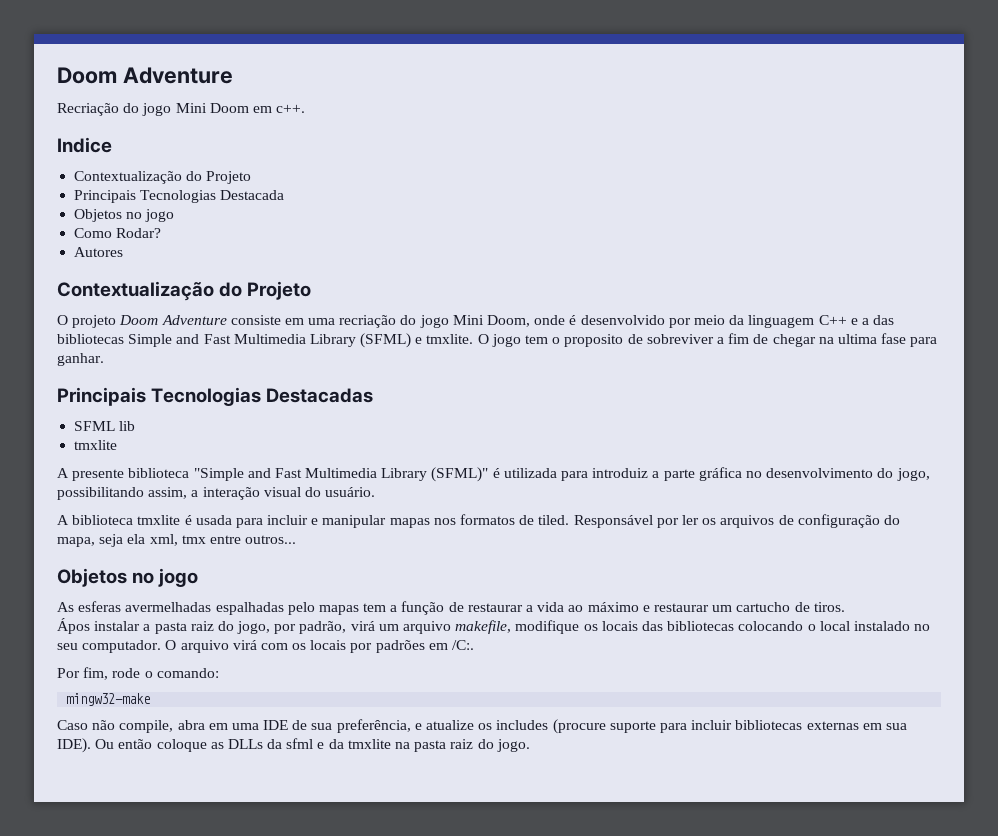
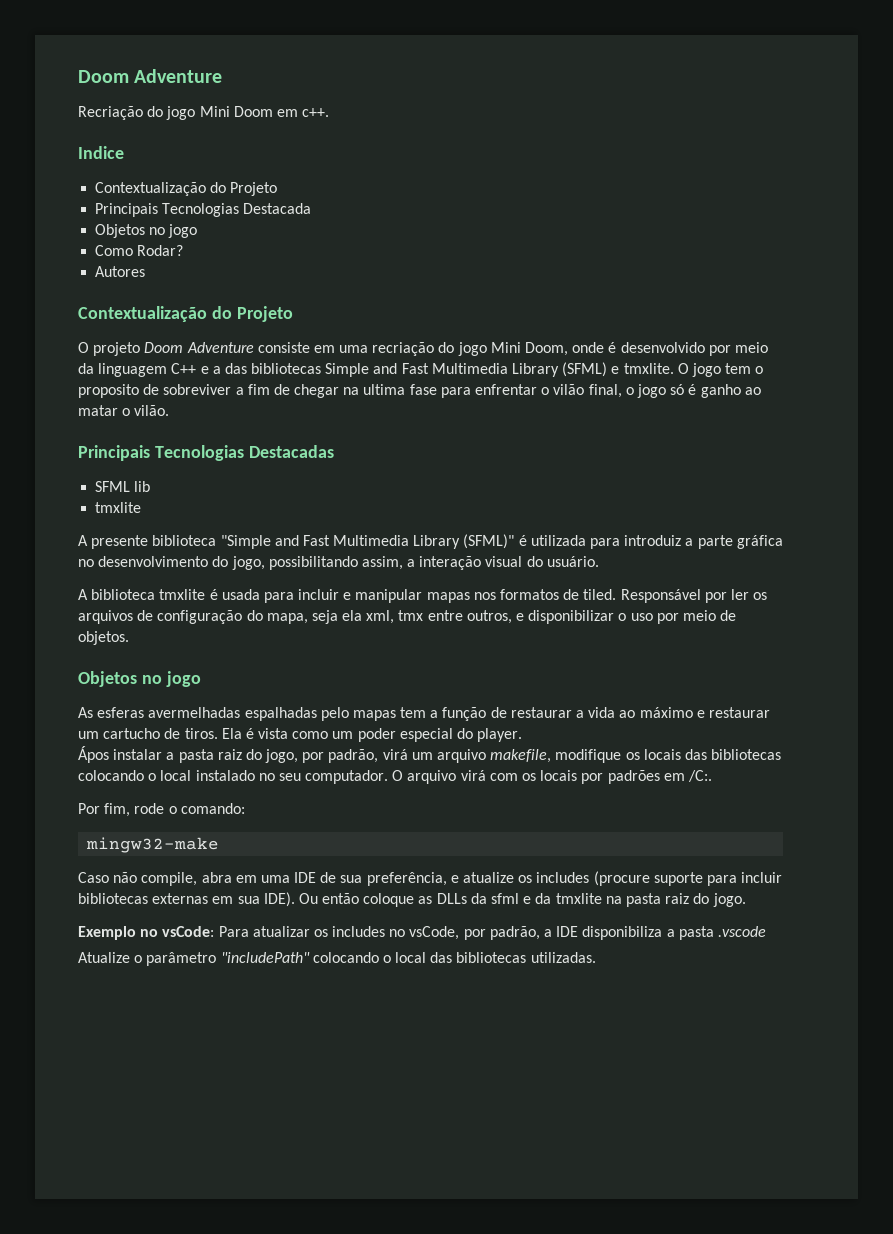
- O jogo tem o proposito de sobreviver a fim de chegar na ultima fase para ganhar.
+ O jogo tem o proposito de sobreviver a fim de chegar na ultima fase para enfrentar o vilão final, o jogo só é ganho ao matar o vilão.
- Responsável por ler os arquivos de configuração do mapa, seja ela xml, tmx entre outros...
+ Responsável por ler os arquivos de configuração do mapa, seja ela xml, tmx entre outros, e disponibilizar o uso por meio de objetos.
+ Ela é vista como um poder especial do player.
+ Exemplo no vsCode: Para atualizar os includes no vsCode, por padrão, a IDE disponibiliza a pasta .vscode
+ Atualize o parâmetro "includePath" colocando o local das bibliotecas utilizadas.

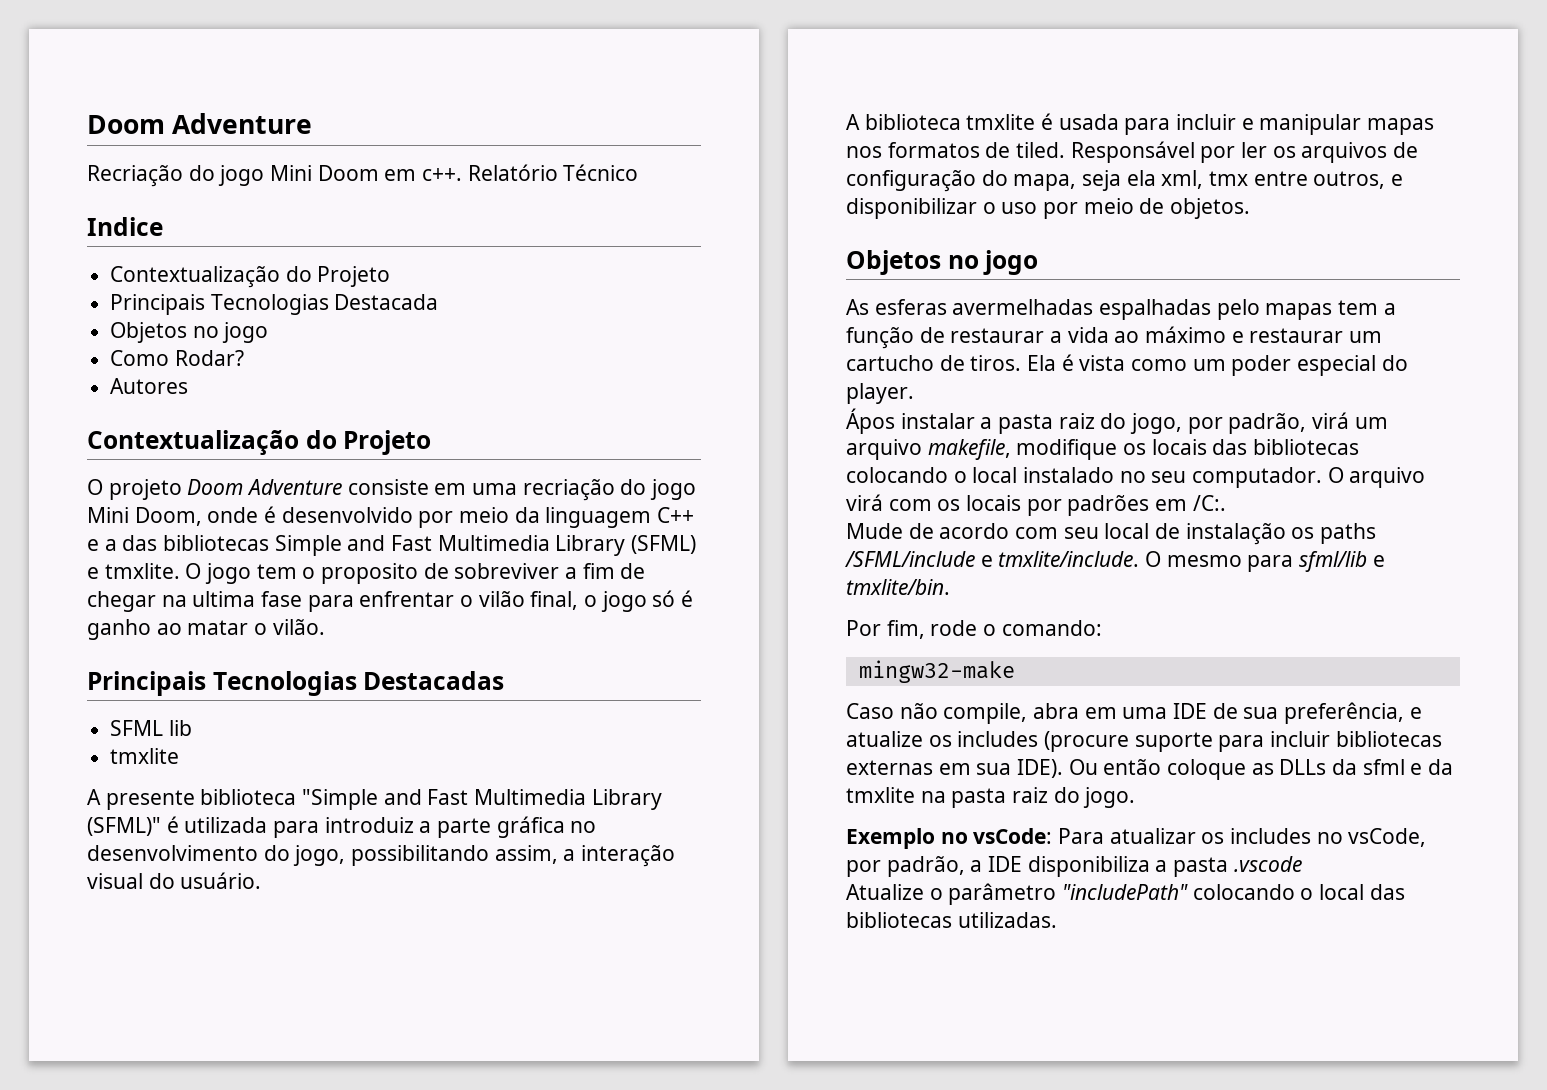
+ Relatório Técnico
+ Mude de acordo com seu local de instalação os paths /SFML/include e tmxlite/include. O mesmo para sfml/lib e tmxlite/bin.

